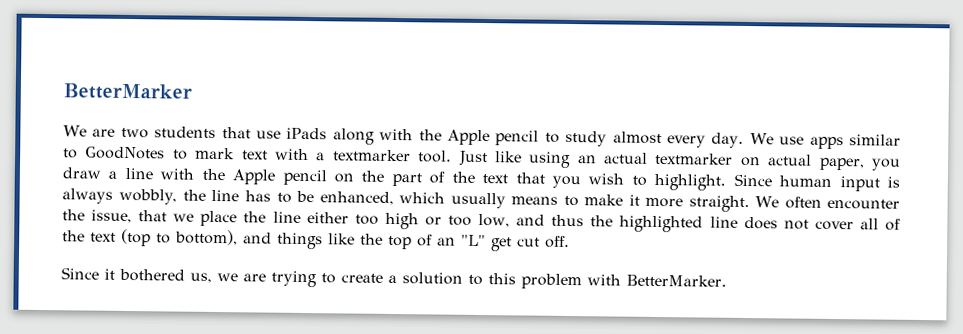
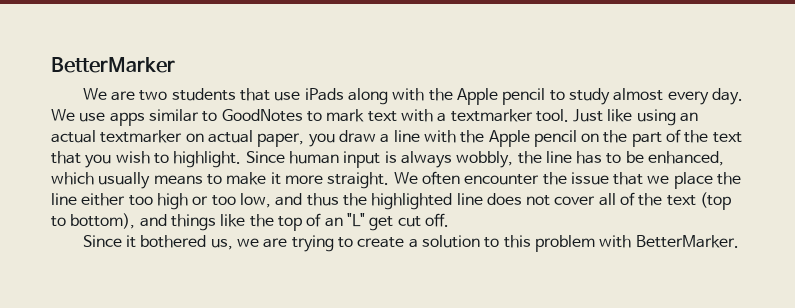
- We often encounter the issue, that we place the line either too high or too low, and thus the highlighted line does not cover all of the text (top to bottom), and things like the top of an "L" get cut off.
+ We often encounter the issue that we place the line either too high or too low, and thus the highlighted line does not cover all of the text (top to bottom), and things like the top of an "L" get cut off.

